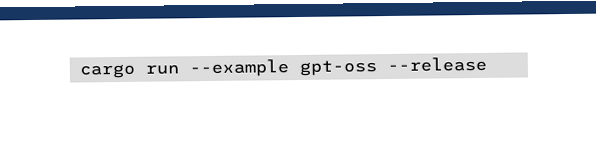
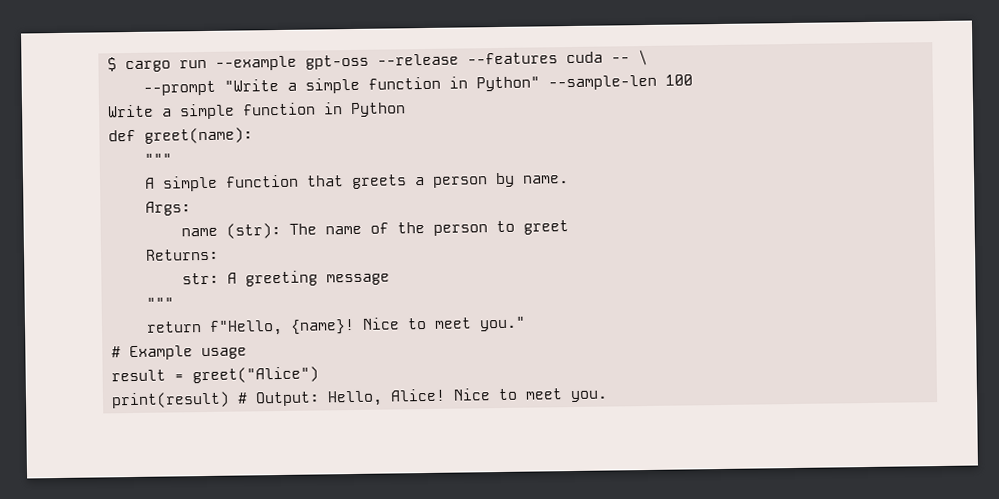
- cargo run --example gpt-oss --release
+ $ cargo run --example gpt-oss --release --features cuda -- \
+ --prompt "Write a simple function in Python" --sample-len 100
+ Write a simple function in Python
+ def greet(name):
+ """
+ A simple function that greets a person by name.
+ Args:
+ name (str): The name of the person to greet
+ Returns:
+ str: A greeting message
+ """
+ return f"Hello, {name}! Nice to meet you."
+ # Example usage
+ result = greet("Alice")
+ print(result) # Output: Hello, Alice! Nice to meet you.

